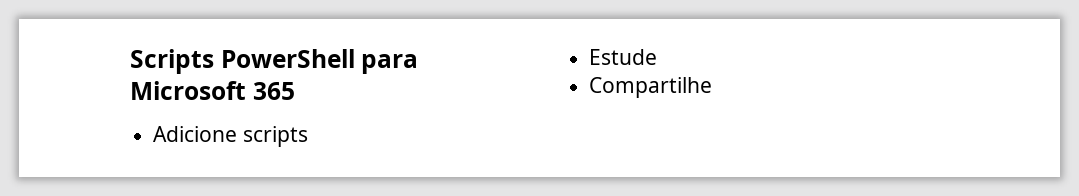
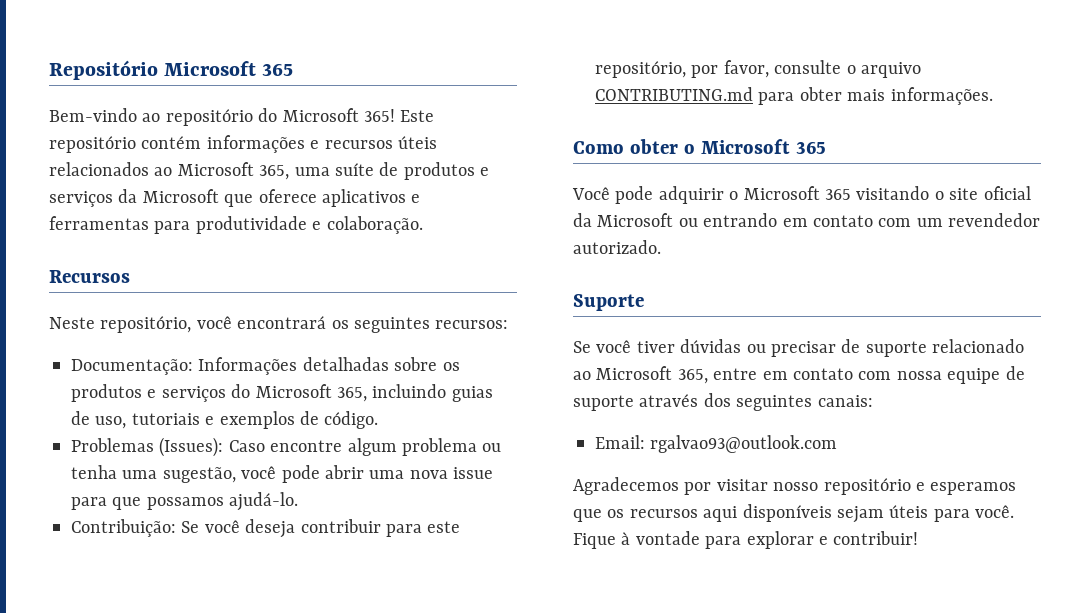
- Scripts PowerShell para Microsoft 365
- Adicione scripts
- Estude
- Compartilhe
+ Repositório Microsoft 365
+ Bem-vindo ao repositório do Microsoft 365! Este repositório contém informações e recursos úteis relacionados ao Microsoft 365, uma suíte de produtos e serviços da Microsoft que oferece aplicativos e ferramentas para produtividade e colaboração.
+ Recursos
+ Neste repositório, você encontrará os seguintes recursos:
+ Documentação: Informações detalhadas sobre os produtos e serviços do Microsoft 365, incluindo guias de uso, tutoriais e exemplos de código.
+ Problemas (Issues): Caso encontre algum problema ou tenha uma sugestão, você pode abrir uma nova issue para que possamos ajudá-lo.
+ Contribuição: Se você deseja contribuir para este repositório, por favor, consulte o arquivo CONTRIBUTING.md para obter mais informações.
+ Como obter o Microsoft 365
+ Você pode adquirir o Microsoft 365 visitando o site oficial da Microsoft ou entrando em contato com um revendedor autorizado.
+ Suporte
+ Se você tiver dúvidas ou precisar de suporte relacionado ao Microsoft 365, entre em contato com nossa equipe de suporte através dos seguintes canais:
+ Email: rgalvao93@outlook.com
+ Agradecemos por visitar nosso repositório e esperamos que os recursos aqui disponíveis sejam úteis para você. Fique à vontade para explorar e contribuir!

